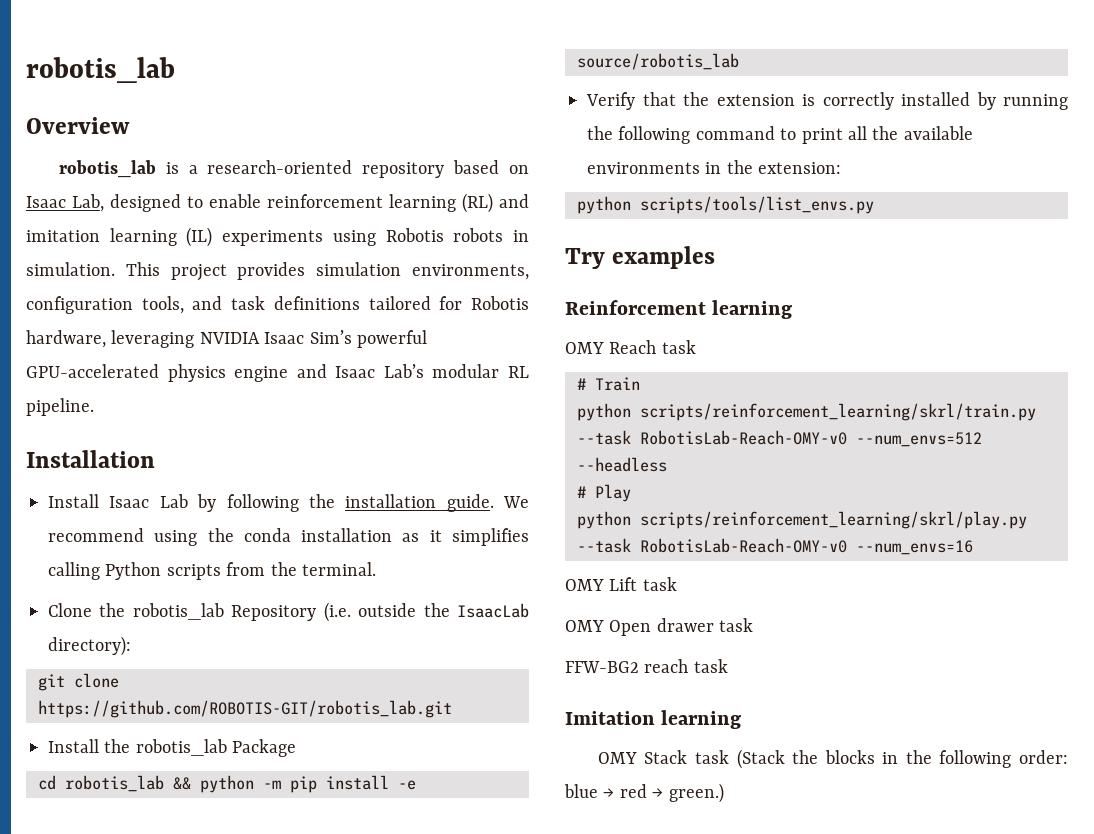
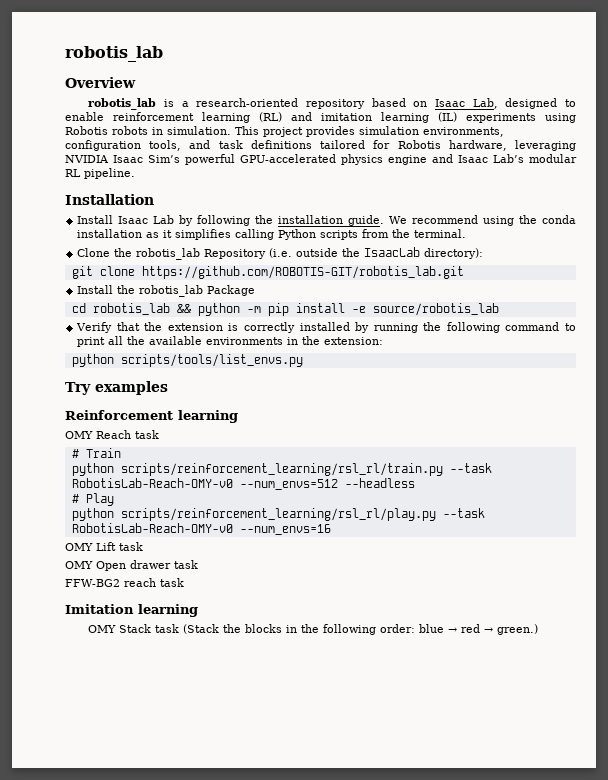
- python scripts/reinforcement_learning/skrl/train.py --task RobotisLab-Reach-OMY-v0 --num_envs=512 --headless
+ python scripts/reinforcement_learning/rsl_rl/train.py --task RobotisLab-Reach-OMY-v0 --num_envs=512 --headless
- python scripts/reinforcement_learning/skrl/play.py --task RobotisLab-Reach-OMY-v0 --num_envs=16
+ python scripts/reinforcement_learning/rsl_rl/play.py --task RobotisLab-Reach-OMY-v0 --num_envs=16

